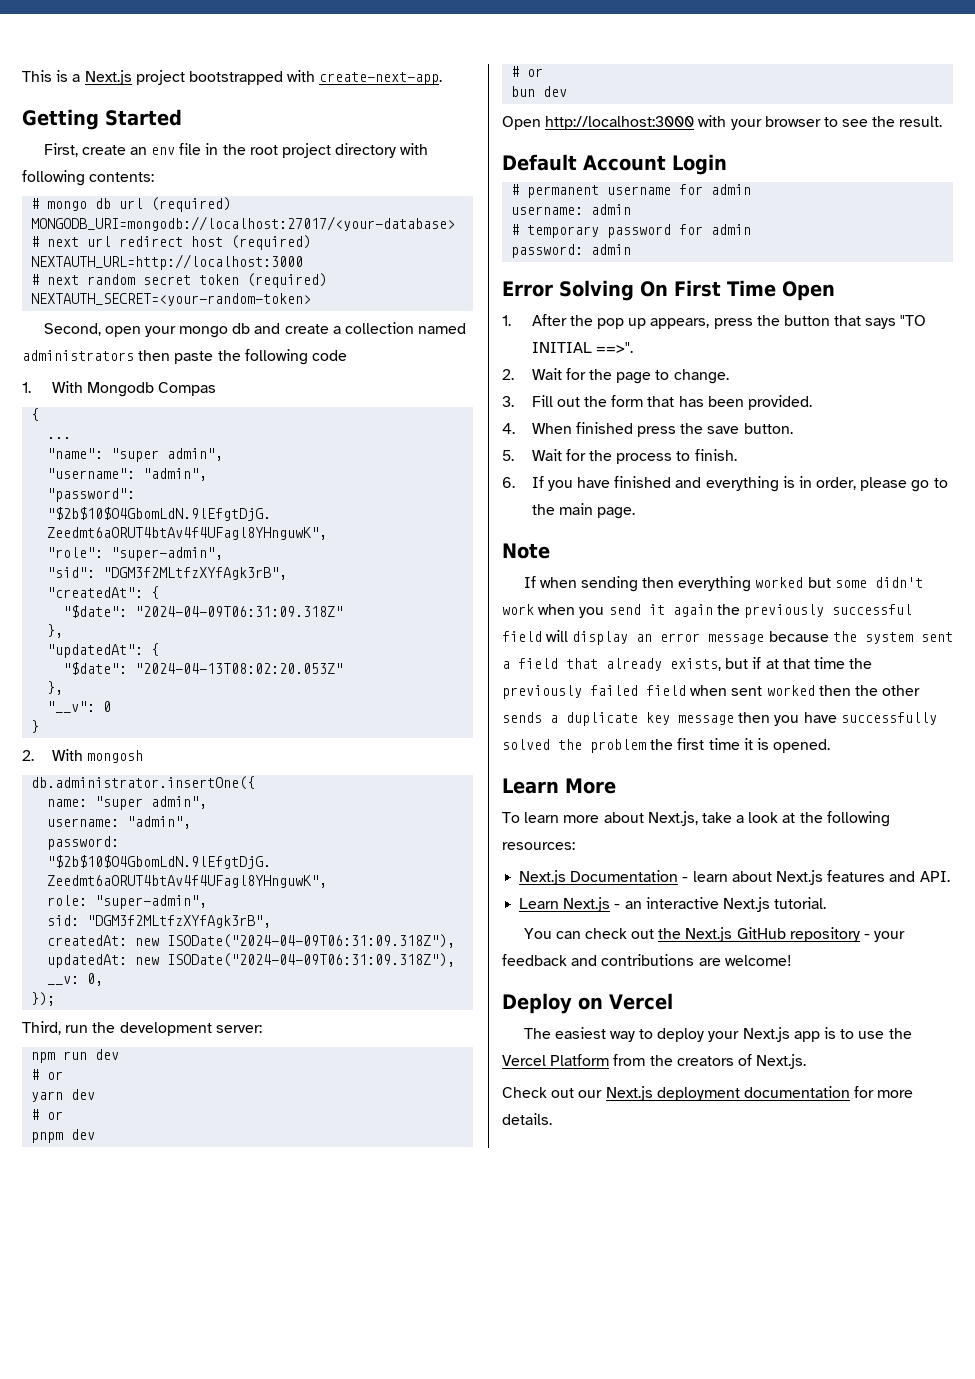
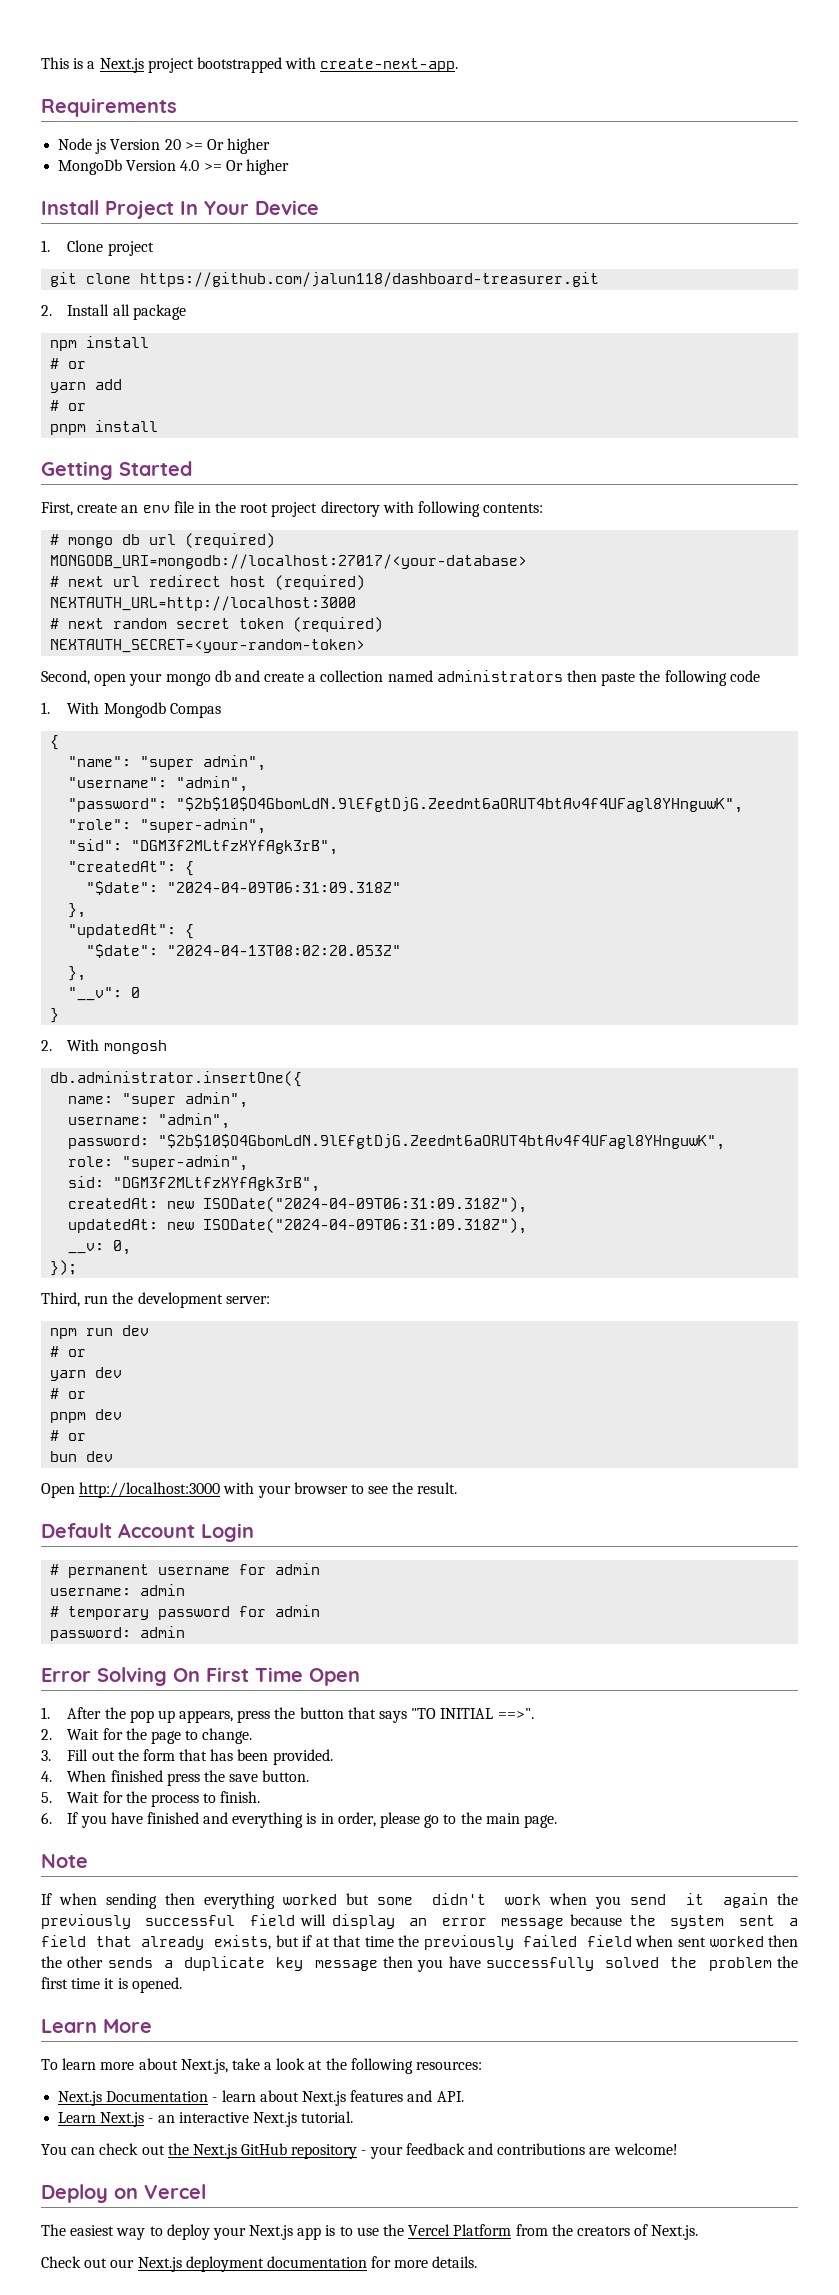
+ Requirements
+ Node js Version 20 >= Or higher
+ MongoDb Version 4.0 >= Or higher
+ Install Project In Your Device
+ 1. Clone project
+ git clone https://github.com/jalun118/dashboard-treasurer.git
+ 2. Install all package
+ npm install
+ # or
+ yarn add
+ # or
+ pnpm install
- ...

